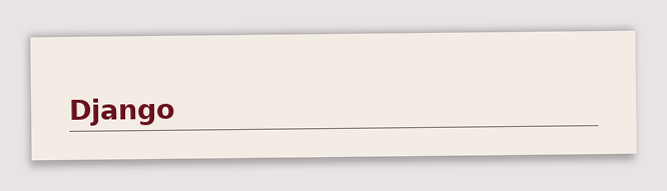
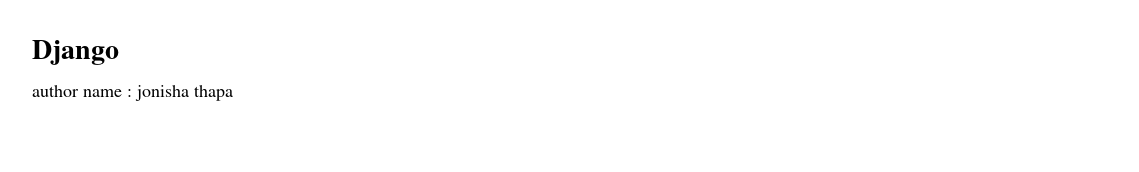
+ author name : jonisha thapa

